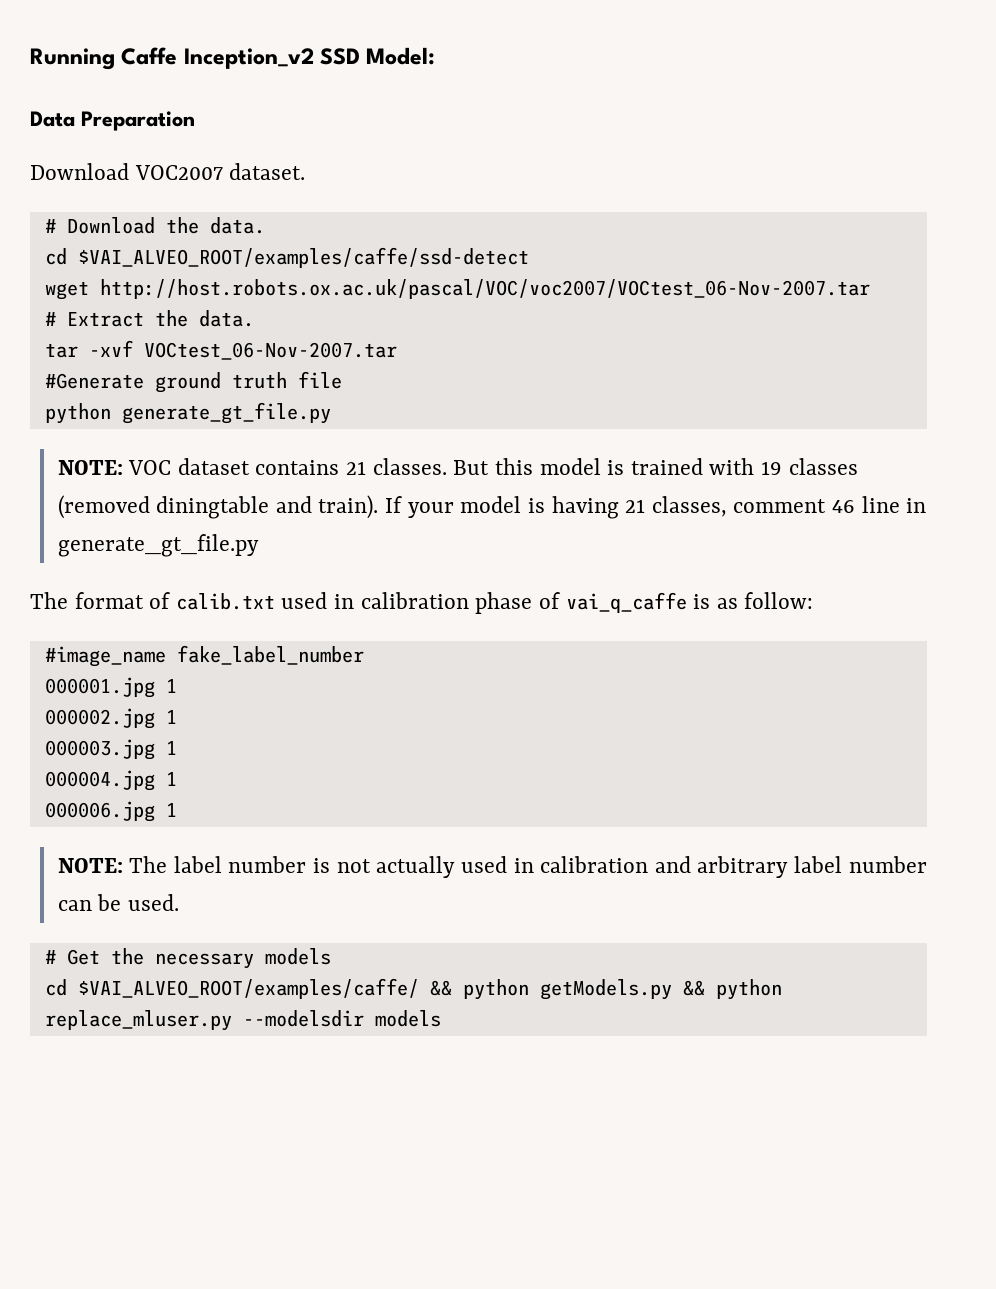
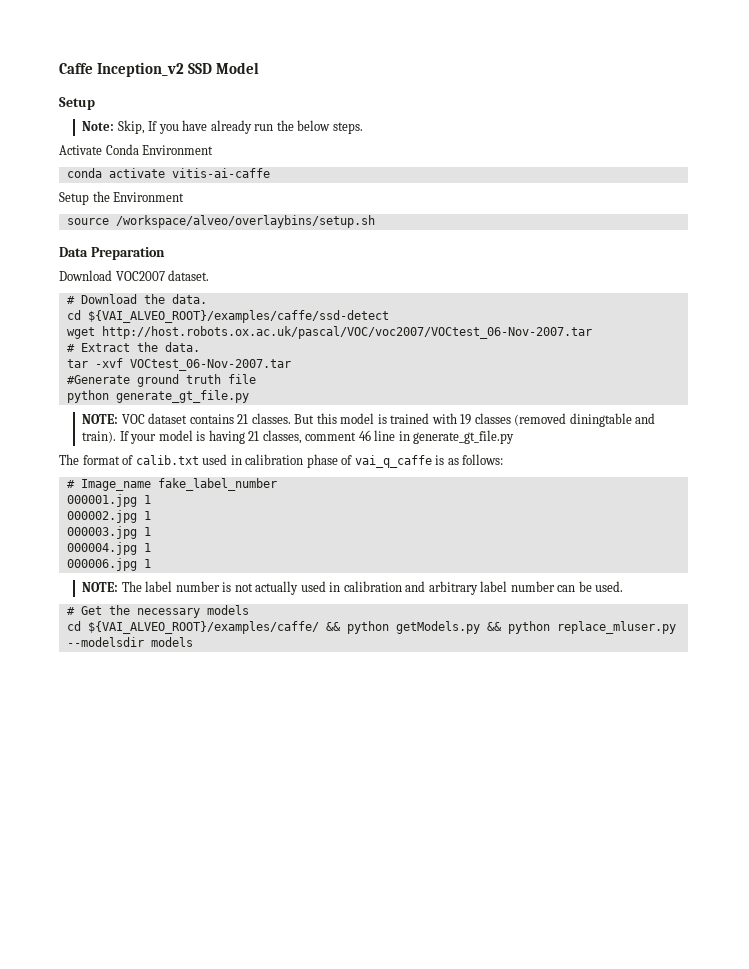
- Running Caffe Inception_v2 SSD Model:
+ Caffe Inception_v2 SSD Model
+ Setup
+ Note: Skip, If you have already run the below steps.
+ Activate Conda Environment
+ conda activate vitis-ai-caffe
+ Setup the Environment
+ source /workspace/alveo/overlaybins/setup.sh
- cd $VAI_ALVEO_ROOT/examples/caffe/ssd-detect
+ cd ${VAI_ALVEO_ROOT}/examples/caffe/ssd-detect
- The format of calib.txt used in calibration phase of vai_q_caffe is as follow:
- #image_name fake_label_number
+ The format of calib.txt used in calibration phase of vai_q_caffe is as follows:
+ # Image_name fake_label_number
- cd $VAI_ALVEO_ROOT/examples/caffe/ && python getModels.py && python replace_mluser.py --modelsdir models
+ cd ${VAI_ALVEO_ROOT}/examples/caffe/ && python getModels.py && python replace_mluser.py --modelsdir models

